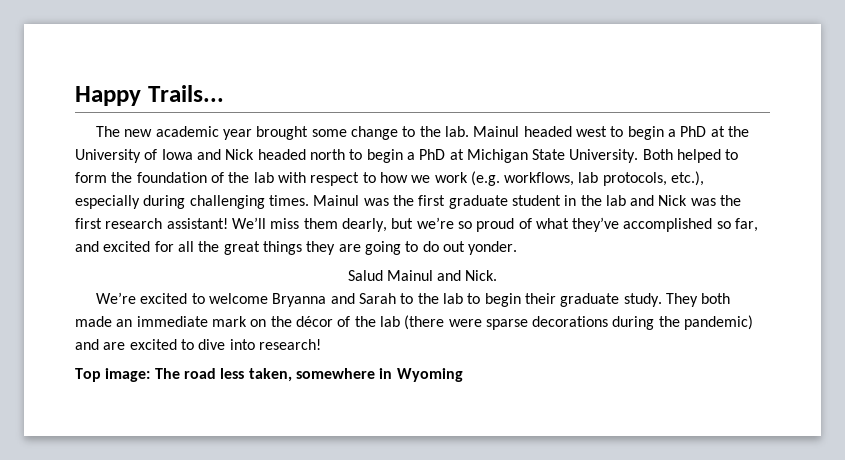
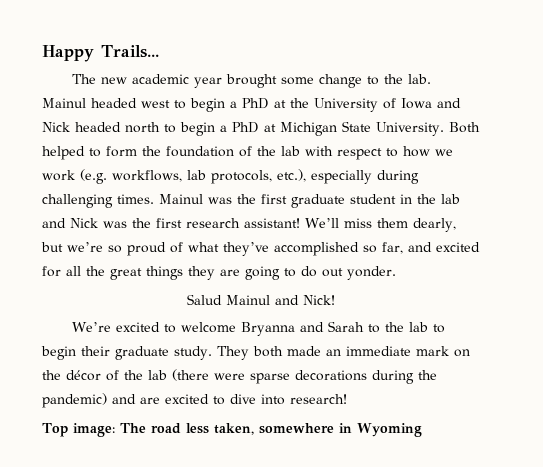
- Salud Mainul and Nick.
+ Salud Mainul and Nick!

